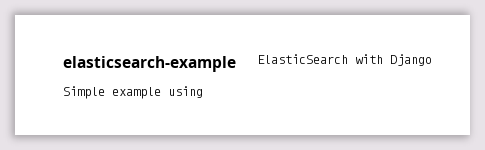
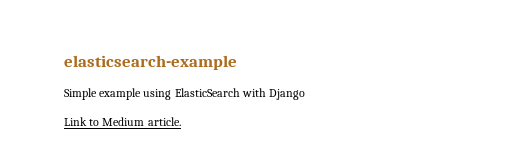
+ Link to Medium article.

